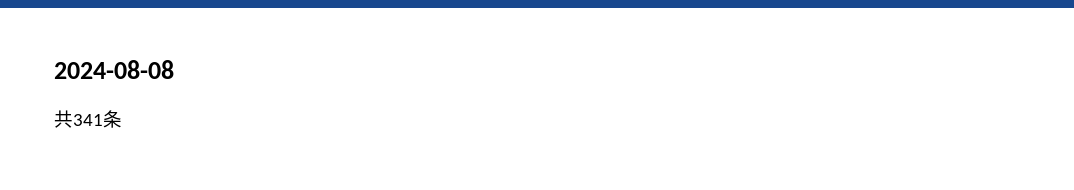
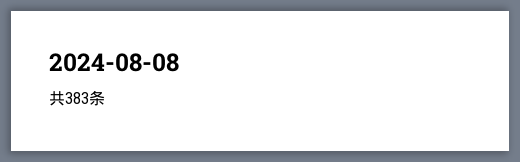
- 共341条
+ 共383条

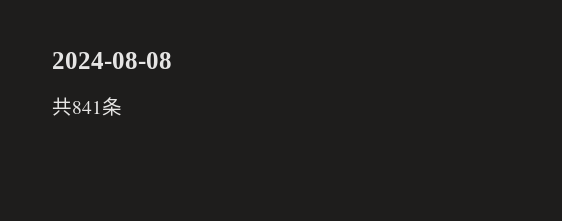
- 共383条
+ 共841条

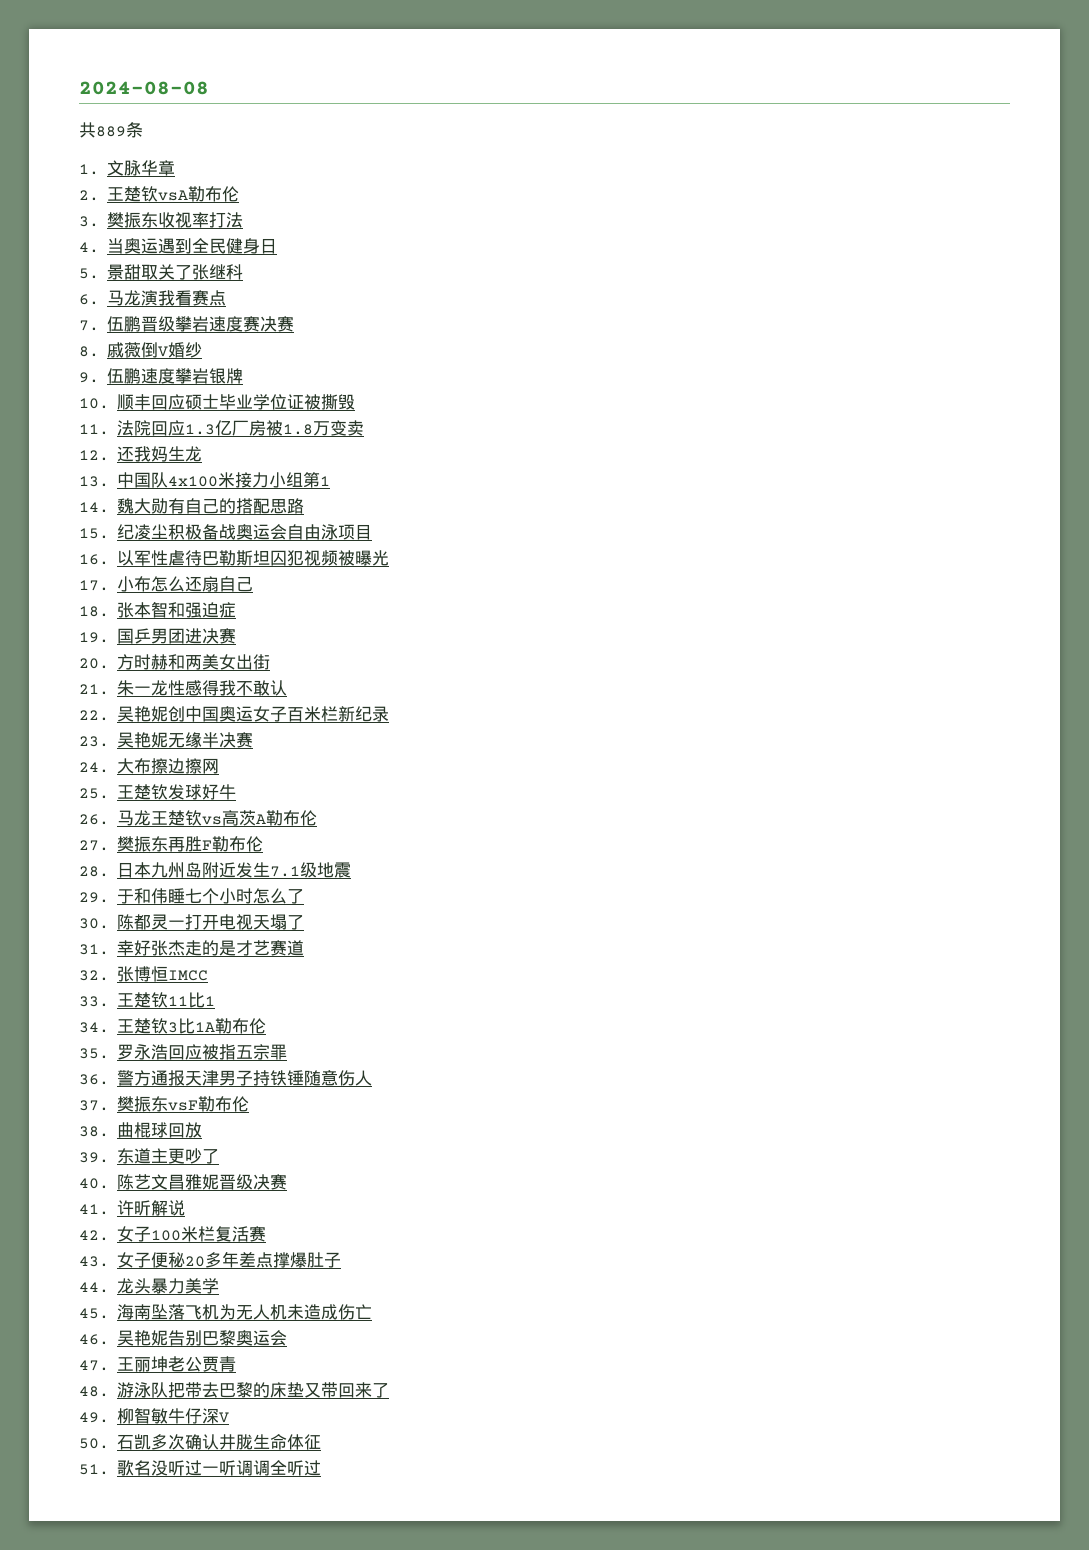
- 共841条
+ 共889条
+ 1.文脉华章
+ 2.王楚钦vsA勒布伦
+ 3.樊振东收视率打法
+ 4.当奥运遇到全民健身日
+ 5.景甜取关了张继科
+ 6.马龙演我看赛点
+ 7.伍鹏晋级攀岩速度赛决赛
+ 8.戚薇倒V婚纱
+ 9.伍鹏速度攀岩银牌
+ 10.顺丰回应硕士毕业学位证被撕毁
+ 11.法院回应1.3亿厂房被1.8万变卖
+ 12.还我妈生龙
+ 13.中国队4x100米接力小组第1
+ 14.魏大勋有自己的搭配思路
+ 15.纪凌尘积极备战奥运会自由泳项目
+ 16.以军性虐待巴勒斯坦囚犯视频被曝光
+ 17.小布怎么还扇自己
+ 18.张本智和强迫症
+ 19.国乒男团进决赛
+ 20.方时赫和两美女出街
+ 21.朱一龙性感得我不敢认
+ 22.吴艳妮创中国奥运女子百米栏新纪录
+ 23.吴艳妮无缘半决赛
+ 24.大布擦边擦网
+ 25.王楚钦发球好牛
+ 26.马龙王楚钦vs高茨A勒布伦
+ 27.樊振东再胜F勒布伦
+ 28.日本九州岛附近发生7.1级地震
+ 29.于和伟睡七个小时怎么了
+ 30.陈都灵一打开电视天塌了
+ 31.幸好张杰走的是才艺赛道
+ 32.张博恒IMCC
+ 33.王楚钦11比1
+ 34.王楚钦3比1A勒布伦
+ 35.罗永浩回应被指五宗罪
+ 36.警方通报天津男子持铁锤随意伤人
+ 37.樊振东vsF勒布伦
+ 38.曲棍球回放
+ 39.东道主更吵了
+ 40.陈艺文昌雅妮晋级决赛
+ 41.许昕解说
+ 42.女子100米栏复活赛
+ 43.女子便秘20多年差点撑爆肚子
+ 44.龙头暴力美学
+ 45.海南坠落飞机为无人机未造成伤亡
+ 46.吴艳妮告别巴黎奥运会
+ 47.王丽坤老公贾青
+ 48.游泳队把带去巴黎的床垫又带回来了
+ 49.柳智敏牛仔深V
+ 50.石凯多次确认井胧生命体征
+ 51.歌名没听过一听调调全听过

